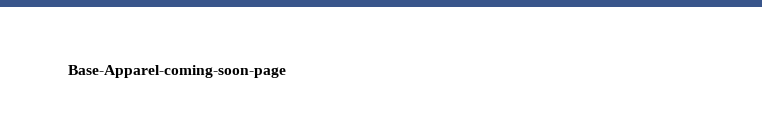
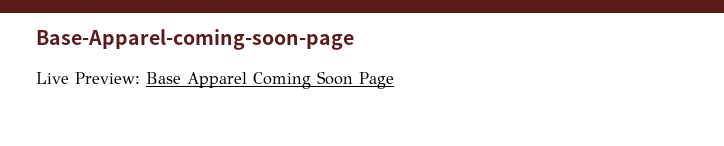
+ Live Preview: Base Apparel Coming Soon Page

